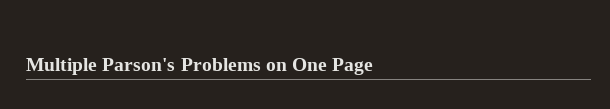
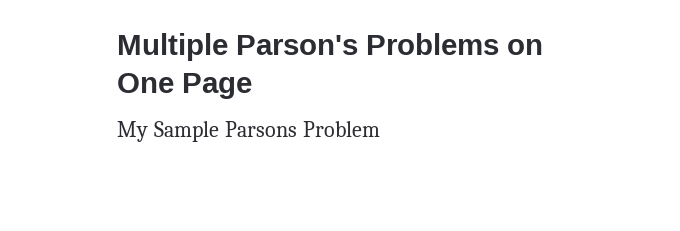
+ My Sample Parsons Problem

